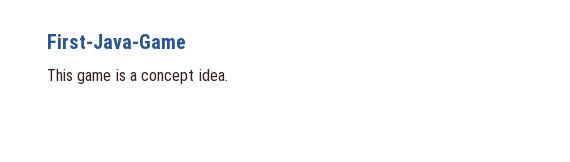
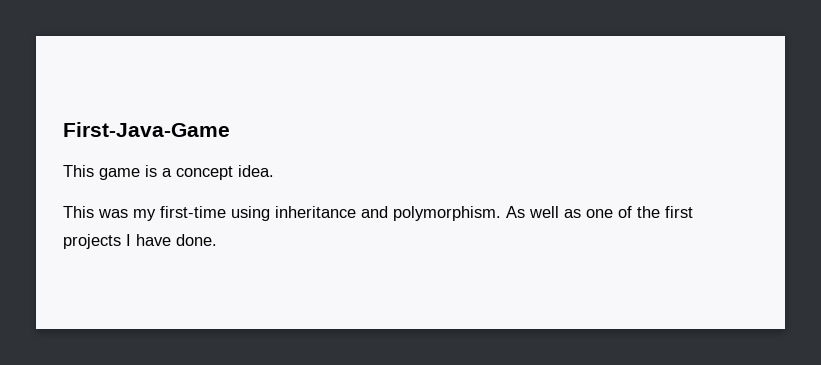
+ This was my first-time using inheritance and polymorphism. As well as one of the first projects I have done.

